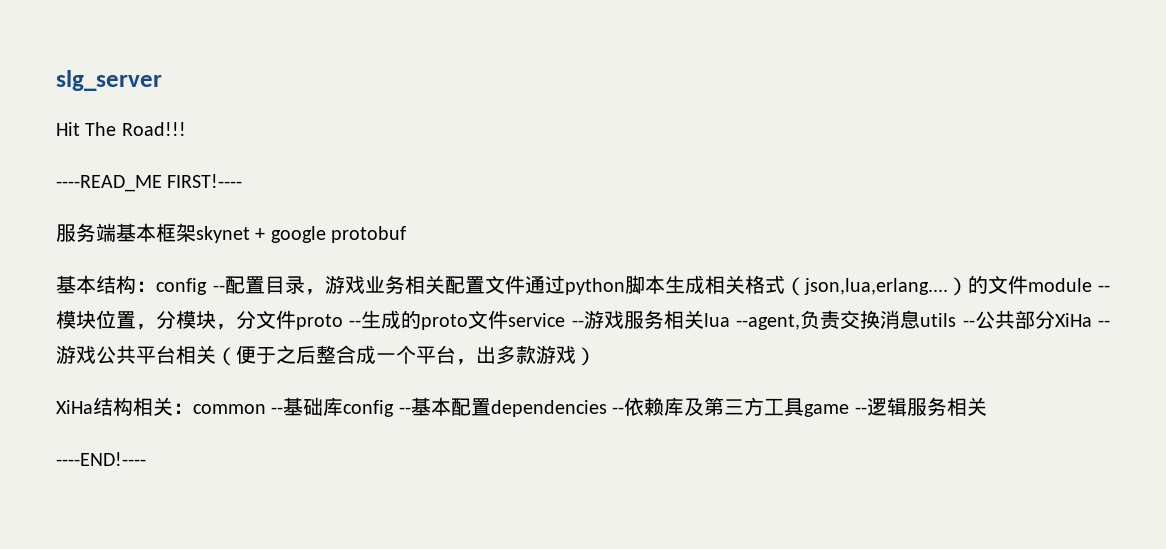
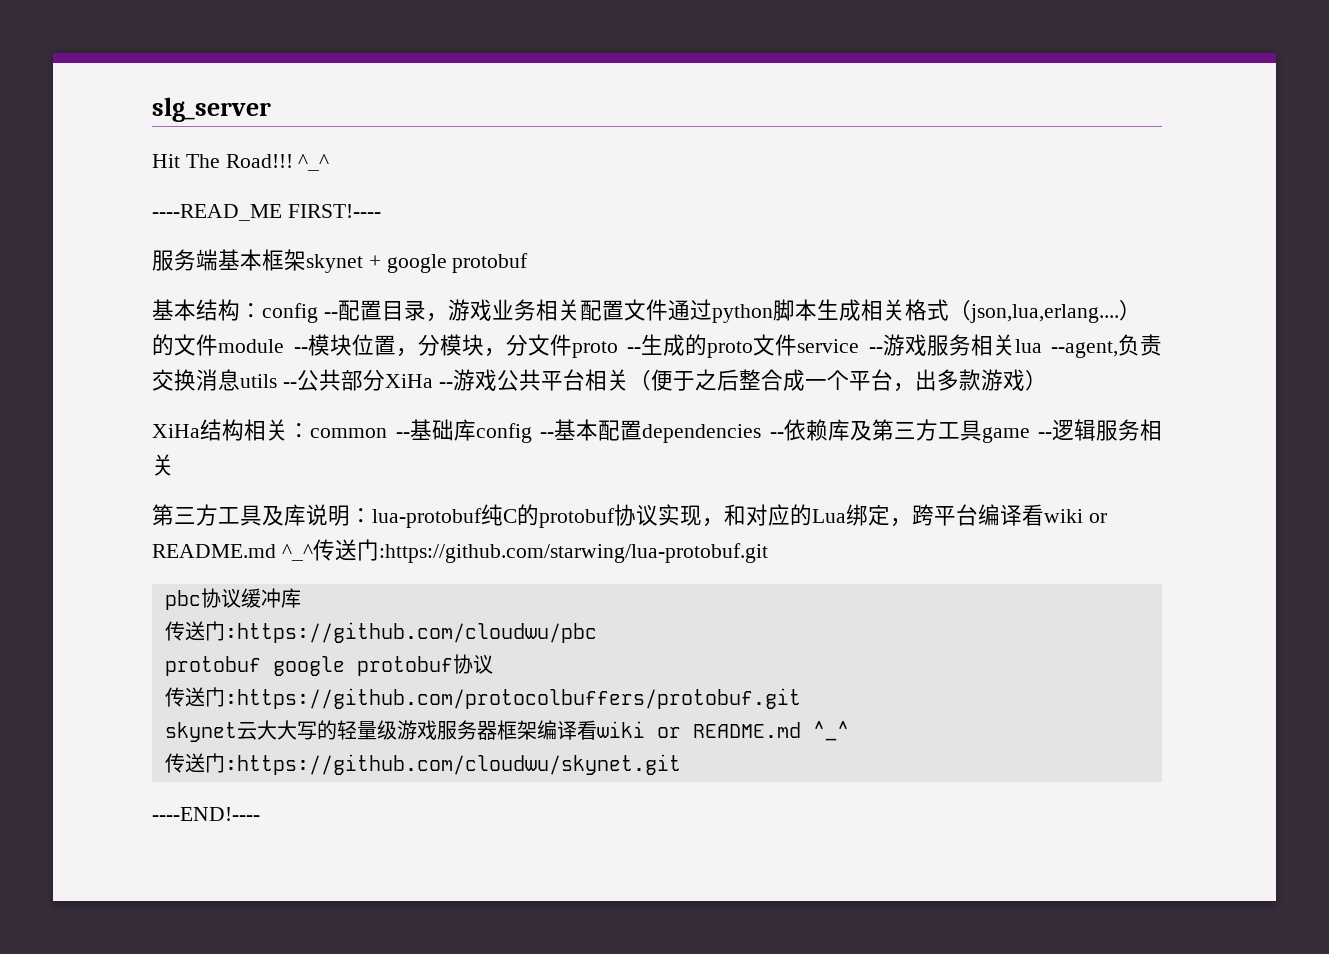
- Hit The Road!!!
+ Hit The Road!!! ^_^
+ 第三方工具及库说明：lua-protobuf纯C的protobuf协议实现，和对应的Lua绑定，跨平台编译看wiki or README.md ^_^传送门:https://github.com/starwing/lua-protobuf.git
+ pbc协议缓冲库
+ 传送门:https://github.com/cloudwu/pbc
+ protobuf google protobuf协议
+ 传送门:https://github.com/protocolbuffers/protobuf.git
+ skynet云大大写的轻量级游戏服务器框架编译看wiki or README.md ^_^
+ 传送门:https://github.com/cloudwu/skynet.git

